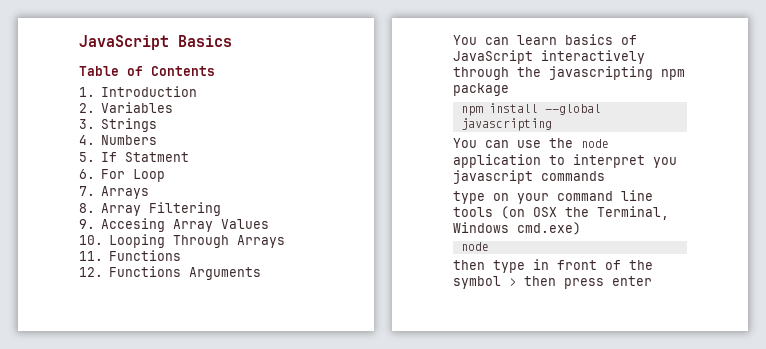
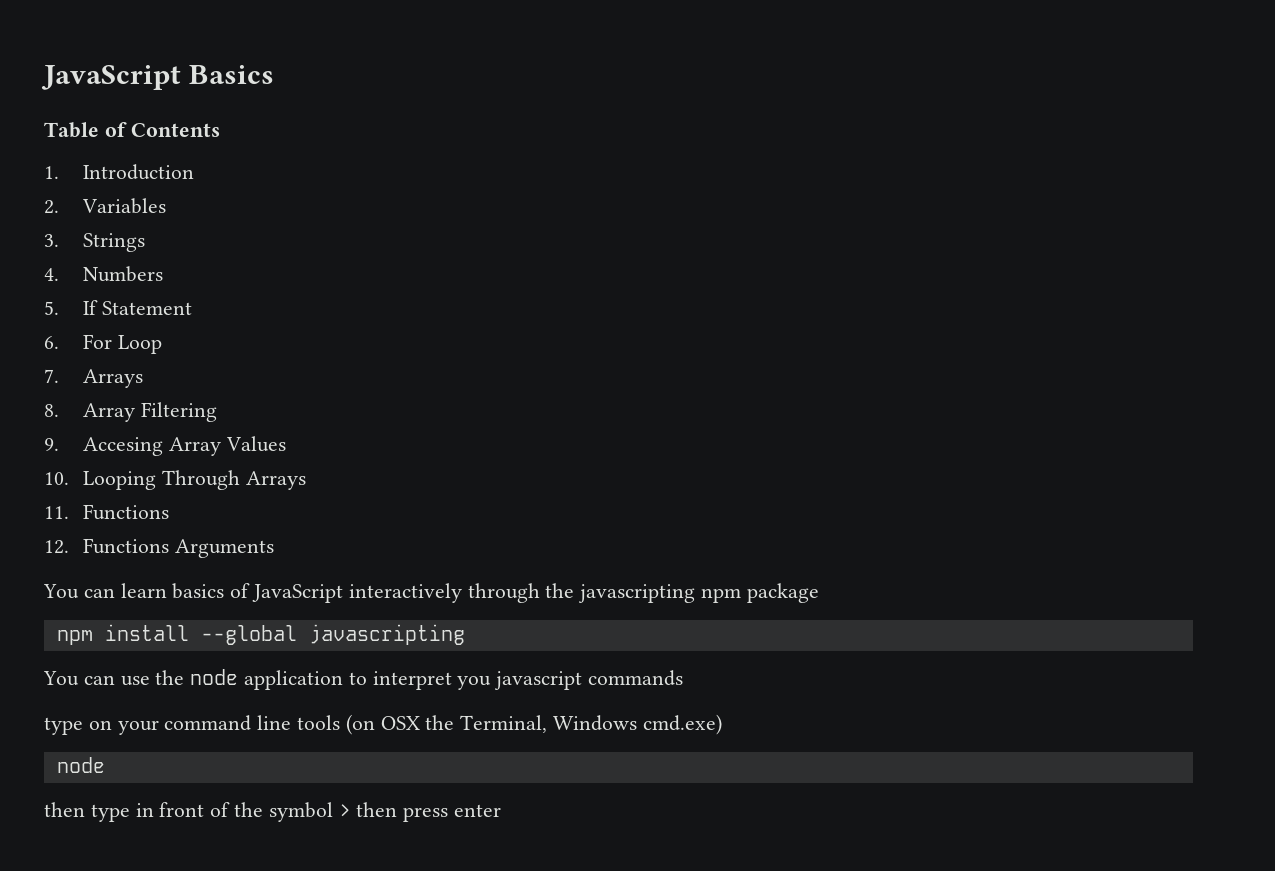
- 5. If Statment
+ 5. If Statement

